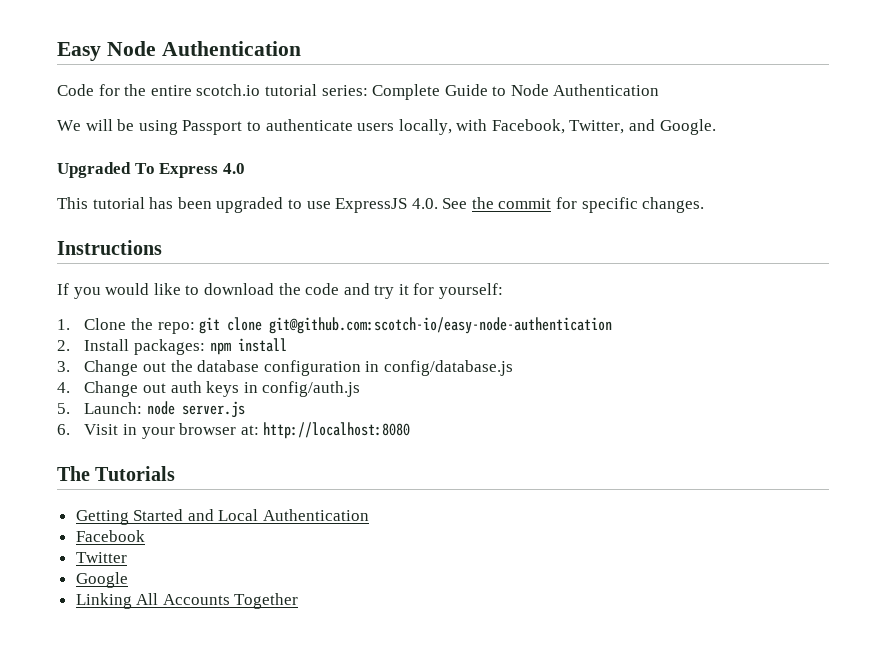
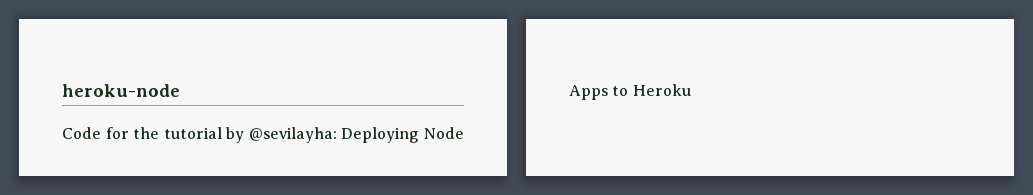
- Easy Node Authentication
+ heroku-node
- Code for the entire scotch.io tutorial series: Complete Guide to Node Authentication
- We will be using Passport to authenticate users locally, with Facebook, Twitter, and Google.
- Upgraded To Express 4.0
- This tutorial has been upgraded to use ExpressJS 4.0. See the commit for specific changes.
- Instructions
- If you would like to download the code and try it for yourself:
- 1. Clone the repo: git clone git@github.com:scotch-io/easy-node-authentication
- 2. Install packages: npm install
- 3. Change out the database configuration in config/database.js
- 4. Change out auth keys in config/auth.js
- 5. Launch: node server.js
- 6. Visit in your browser at: http://localhost:8080
- The Tutorials
- Getting Started and Local Authentication
- Facebook
- Twitter
- Google
- Linking All Accounts Together
+ Code for the tutorial by @sevilayha: Deploying Node Apps to Heroku

